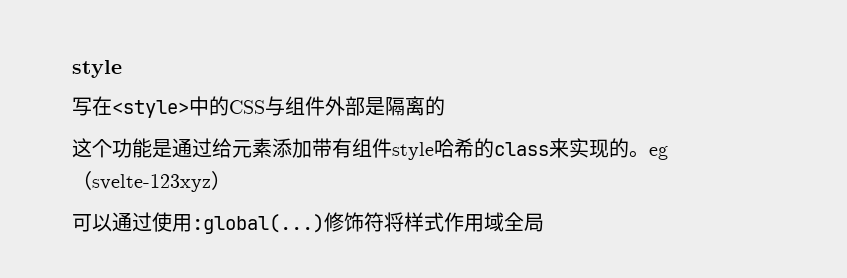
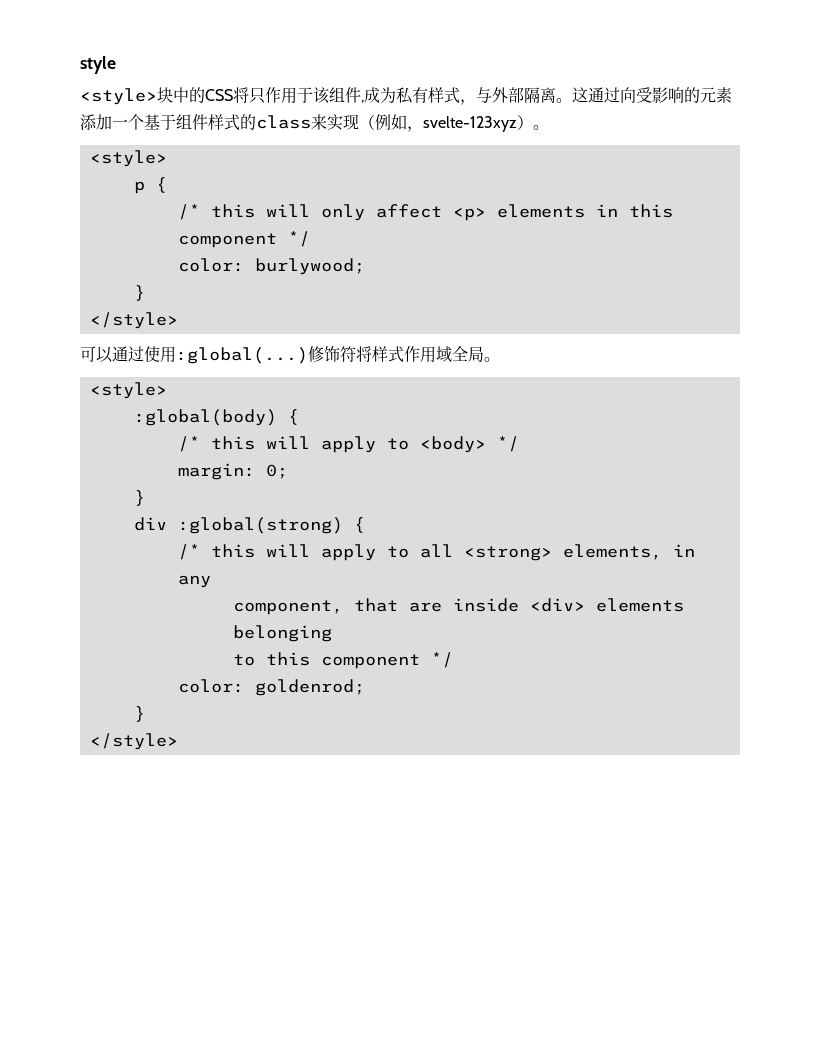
- 写在<style>中的CSS与组件外部是隔离的
- 这个功能是通过给元素添加带有组件style哈希的class来实现的。eg（svelte-123xyz）
+ <style>块中的CSS将只作用于该组件,成为私有样式，与外部隔离。这通过向受影响的元素添加一个基于组件样式的class来实现（例如，svelte-123xyz）。
+ <style>
+ p {
+ /* this will only affect <p> elements in this component */
+ color: burlywood;
+ }
+ </style>
- 修饰符将样式作用域全局
+ 修饰符将样式作用域全局。
+ <style>
+ :global(body) {
+ /* this will apply to <body> */
+ margin: 0;
+ }
+ div :global(strong) {
+ /* this will apply to all <strong> elements, in any
+ component, that are inside <div> elements belonging
+ to this component */
+ color: goldenrod;
+ }
+ </style>

